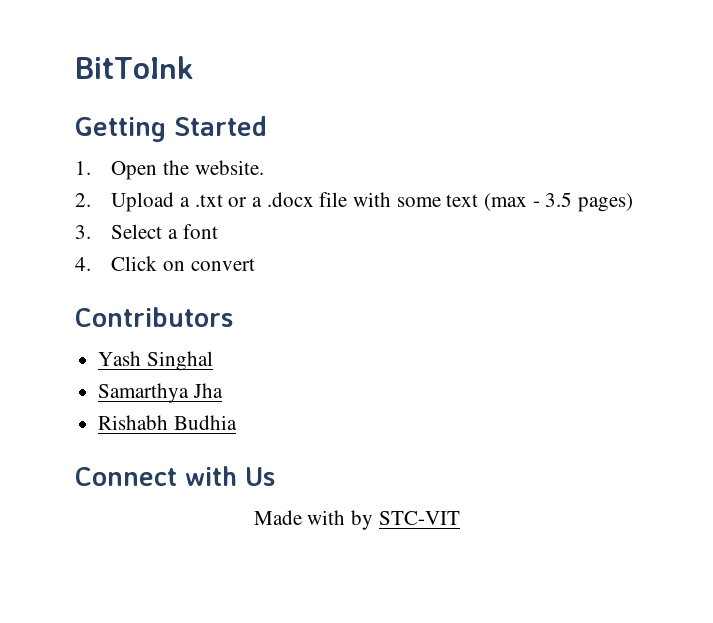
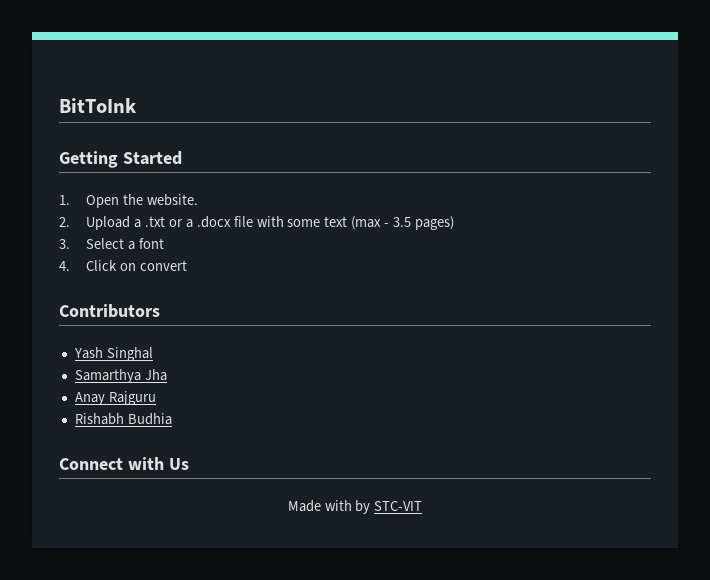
+ Anay Rajguru

